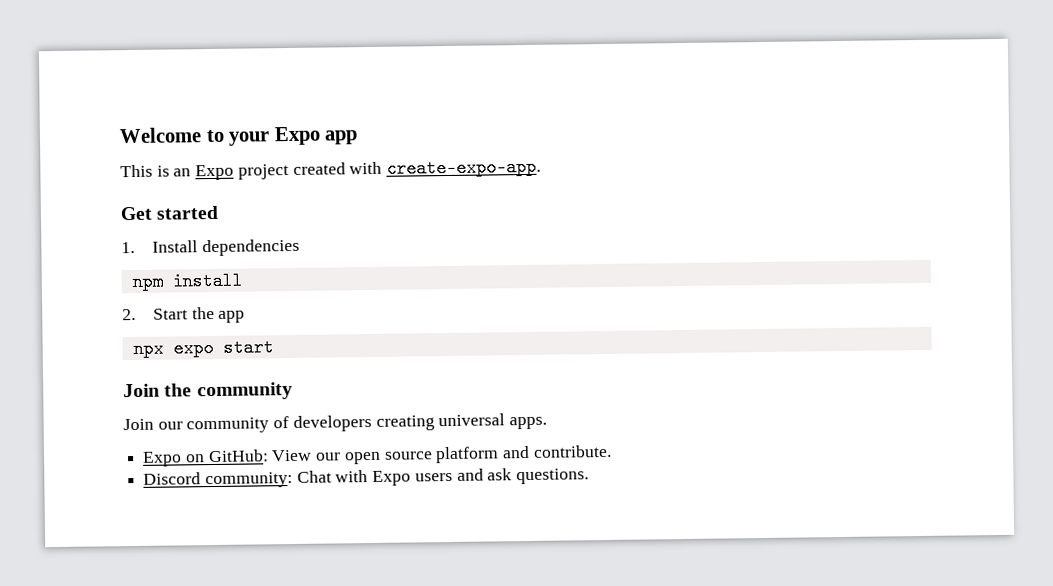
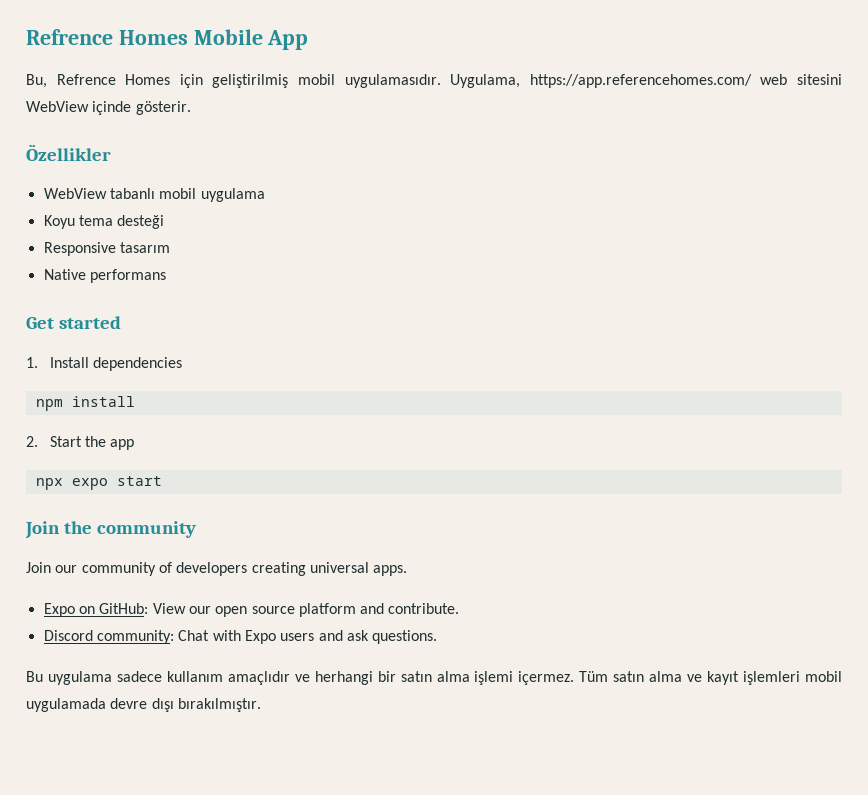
- Welcome to your Expo app
- This is an Expo project created with create-expo-app.
+ Refrence Homes Mobile App
+ Bu, Refrence Homes için geliştirilmiş mobil uygulamasıdır. Uygulama, https://app.referencehomes.com/ web sitesini WebView içinde gösterir.
+ Özellikler
+ WebView tabanlı mobil uygulama
+ Koyu tema desteği
+ Responsive tasarım
+ Native performans
+ Bu uygulama sadece kullanım amaçlıdır ve herhangi bir satın alma işlemi içermez. Tüm satın alma ve kayıt işlemleri mobil uygulamada devre dışı bırakılmıştır.

